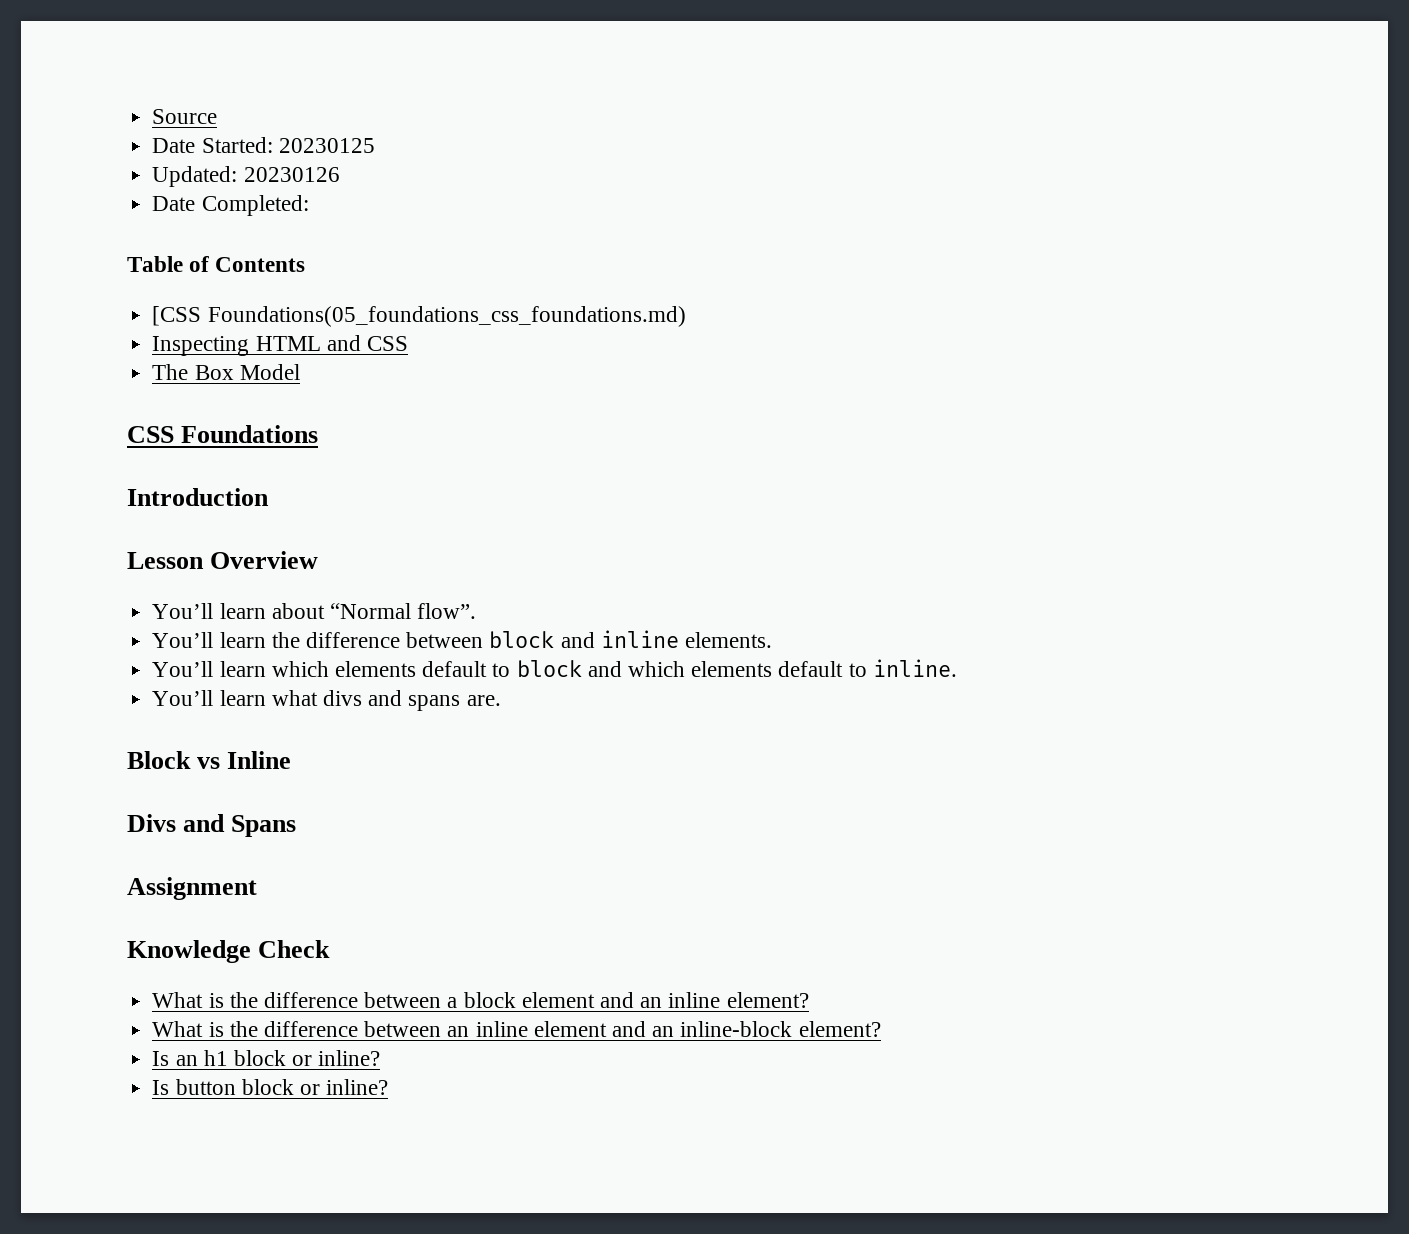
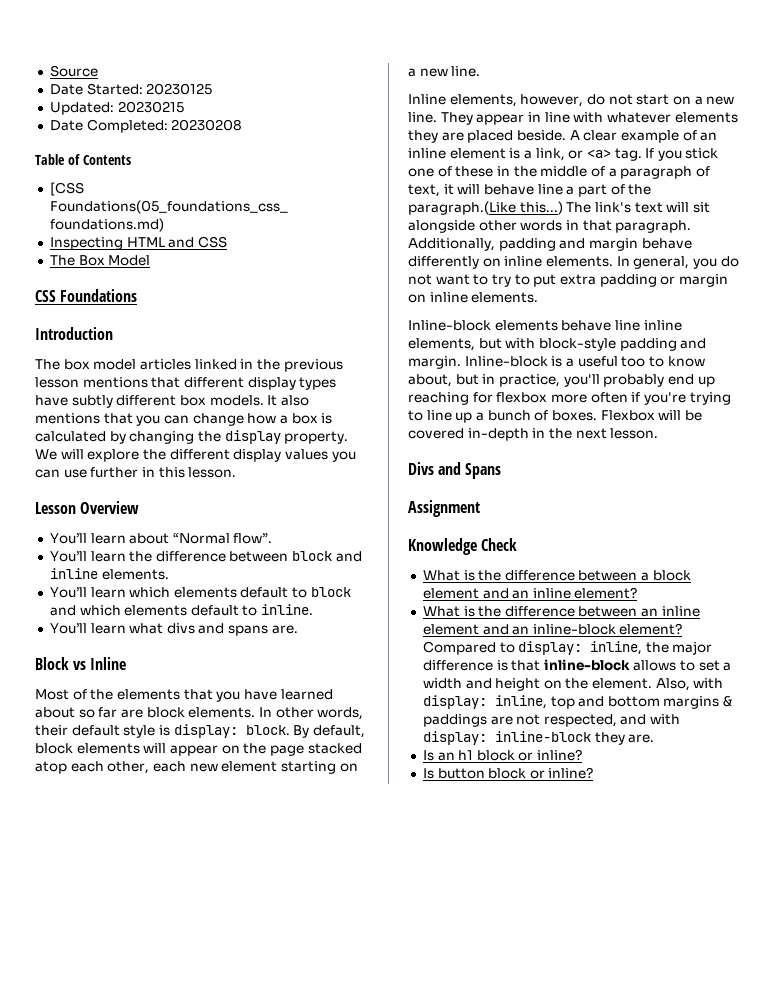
- Updated: 20230126
+ Updated: 20230215
- Date Completed:
+ Date Completed: 20230208
+ The box model articles linked in the previous lesson mentions that different display types have subtly different box models. It also mentions that you can change how a box is calculated by changing the display property. We will explore the different display values you can use further in this lesson.
+ Most of the elements that you have learned about so far are block elements. In other words, their default style is display: block. By default, block elements will appear on the page stacked atop each other, each new element starting on a new line.
+ Inline elements, however, do not start on a new line. They appear in line with whatever elements they are placed beside. A clear example of an inline element is a link, or <a> tag. If you stick one of these in the middle of a paragraph of text, it will behave line a part of the paragraph.(Like this...) The link's text will sit alongside other words in that paragraph. Additionally, padding and margin behave differently on inline elements. In general, you do not want to try to put extra padding or margin on inline elements.
+ Inline-block elements behave line inline elements, but with block-style padding and margin. Inline-block is a useful too to know about, but in practice, you'll probably end up reaching for flexbox more often if you're trying to line up a bunch of boxes. Flexbox will be covered in-depth in the next lesson.
+ Compared to display: inline, the major difference is that inline-block allows to set a width and height on the element. Also, with display: inline, top and bottom margins & paddings are not respected, and with display: inline-block they are.

